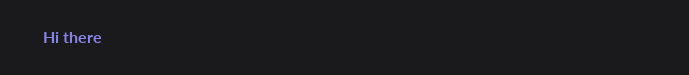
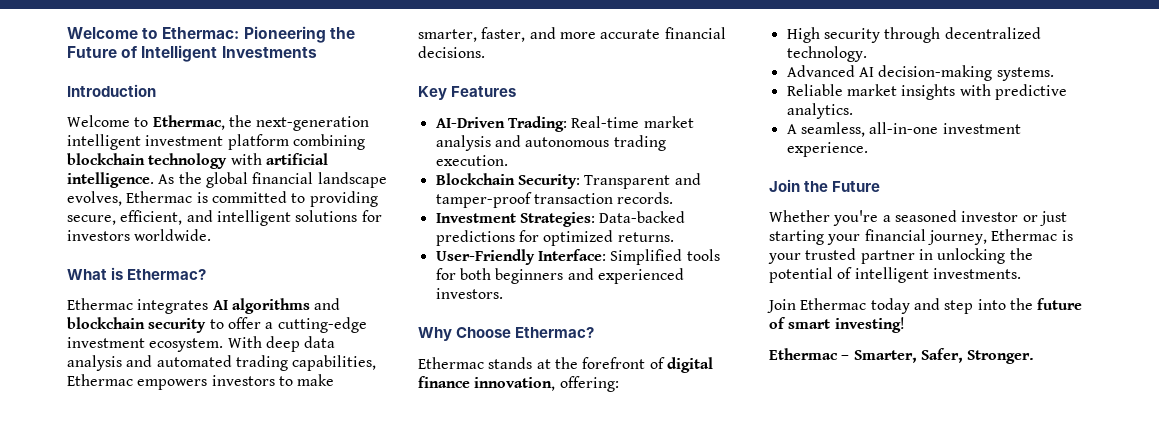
- Hi there
+ Welcome to Ethermac: Pioneering the Future of Intelligent Investments
+ Introduction
+ Welcome to Ethermac, the next-generation intelligent investment platform combining blockchain technology with artificial intelligence. As the global financial landscape evolves, Ethermac is committed to providing secure, efficient, and intelligent solutions for investors worldwide.
+ What is Ethermac?
+ Ethermac integrates AI algorithms and blockchain security to offer a cutting-edge investment ecosystem. With deep data analysis and automated trading capabilities, Ethermac empowers investors to make smarter, faster, and more accurate financial decisions.
+ Key Features
+ AI-Driven Trading: Real-time market analysis and autonomous trading execution.
+ Blockchain Security: Transparent and tamper-proof transaction records.
+ Investment Strategies: Data-backed predictions for optimized returns.
+ User-Friendly Interface: Simplified tools for both beginners and experienced investors.
+ Why Choose Ethermac?
+ Ethermac stands at the forefront of digital finance innovation, offering:
+ High security through decentralized technology.
+ Advanced AI decision-making systems.
+ Reliable market insights with predictive analytics.
+ A seamless, all-in-one investment experience.
+ Join the Future
+ Whether you're a seasoned investor or just starting your financial journey, Ethermac is your trusted partner in unlocking the potential of intelligent investments.
+ Join Ethermac today and step into the future of smart investing!
+ Ethermac – Smarter, Safer, Stronger.

